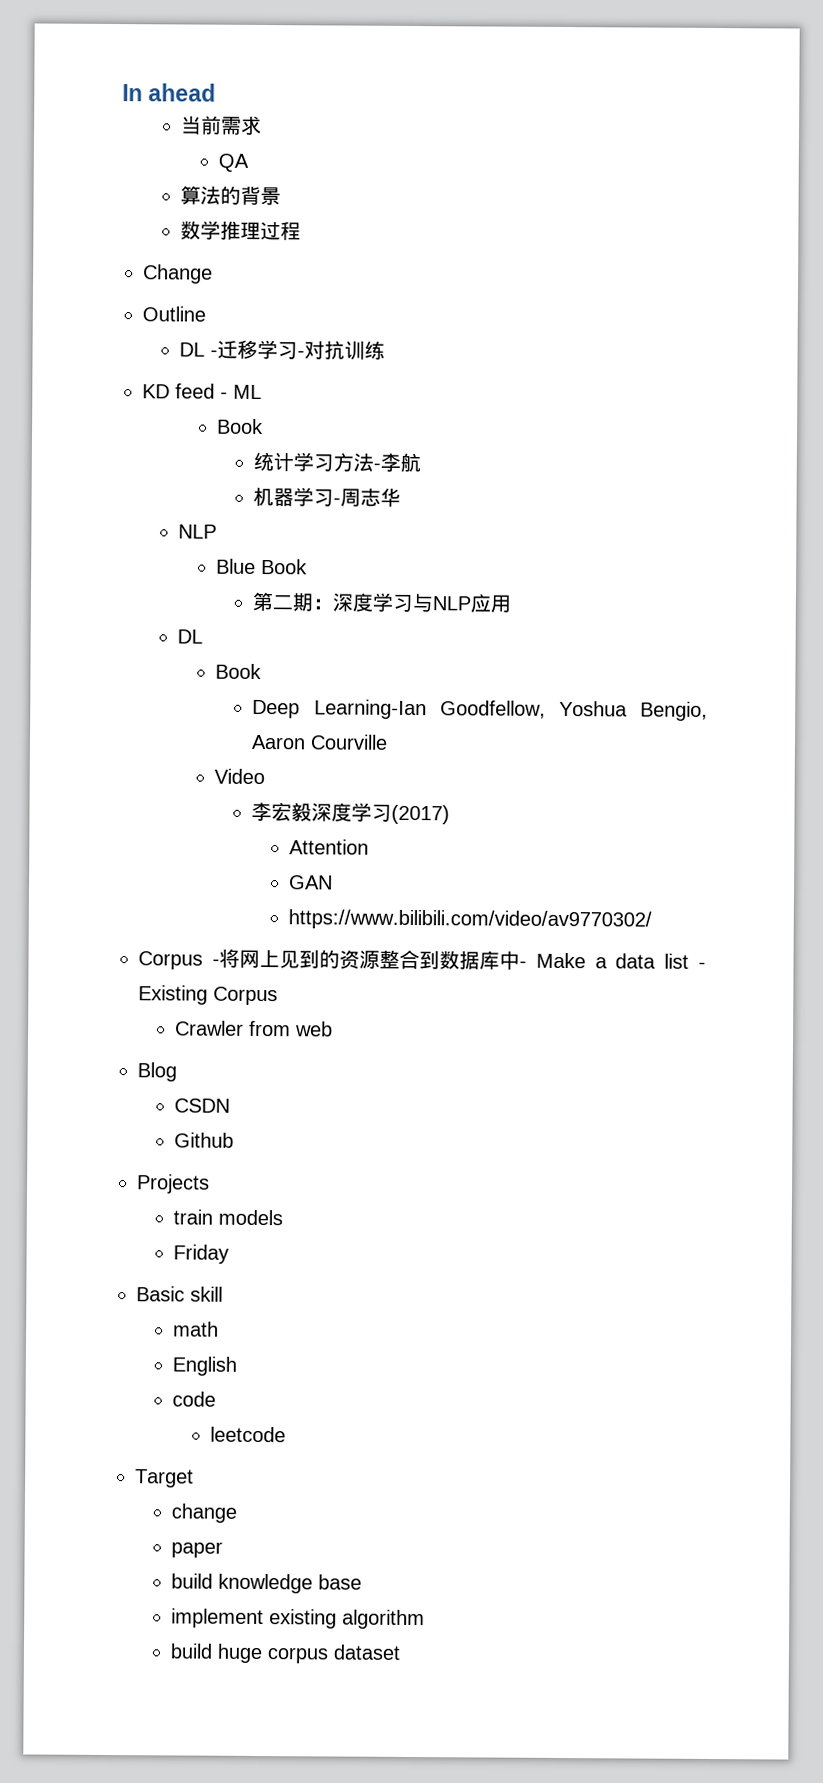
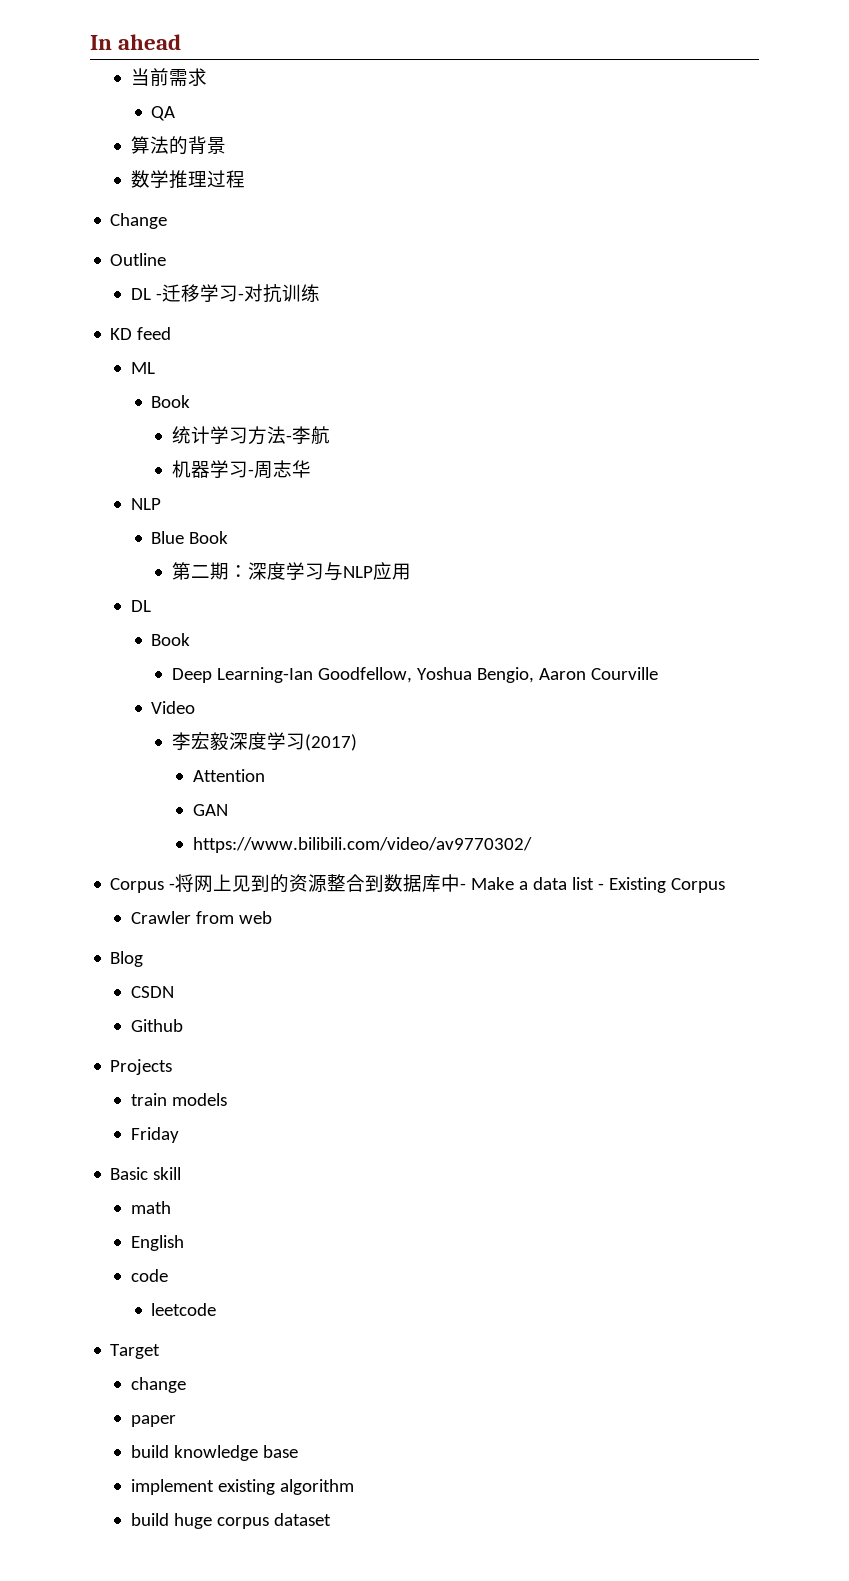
- KD feed - ML
+ KD feed
+ ML

